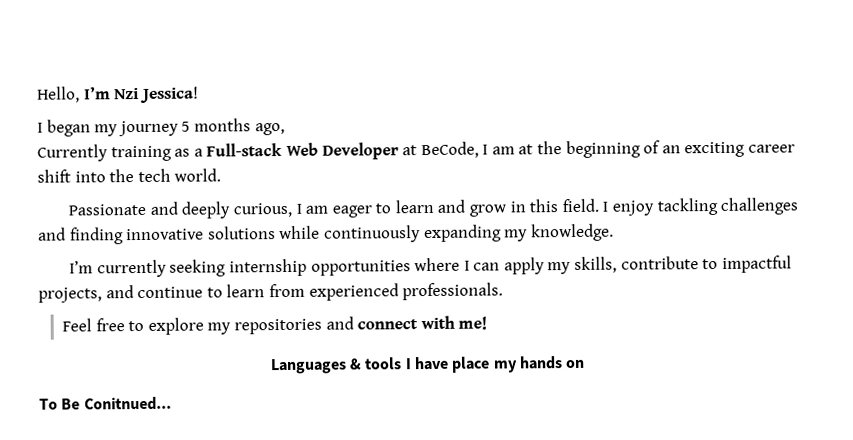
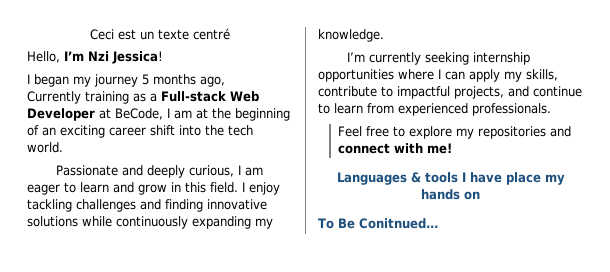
+ Ceci est un texte centré

